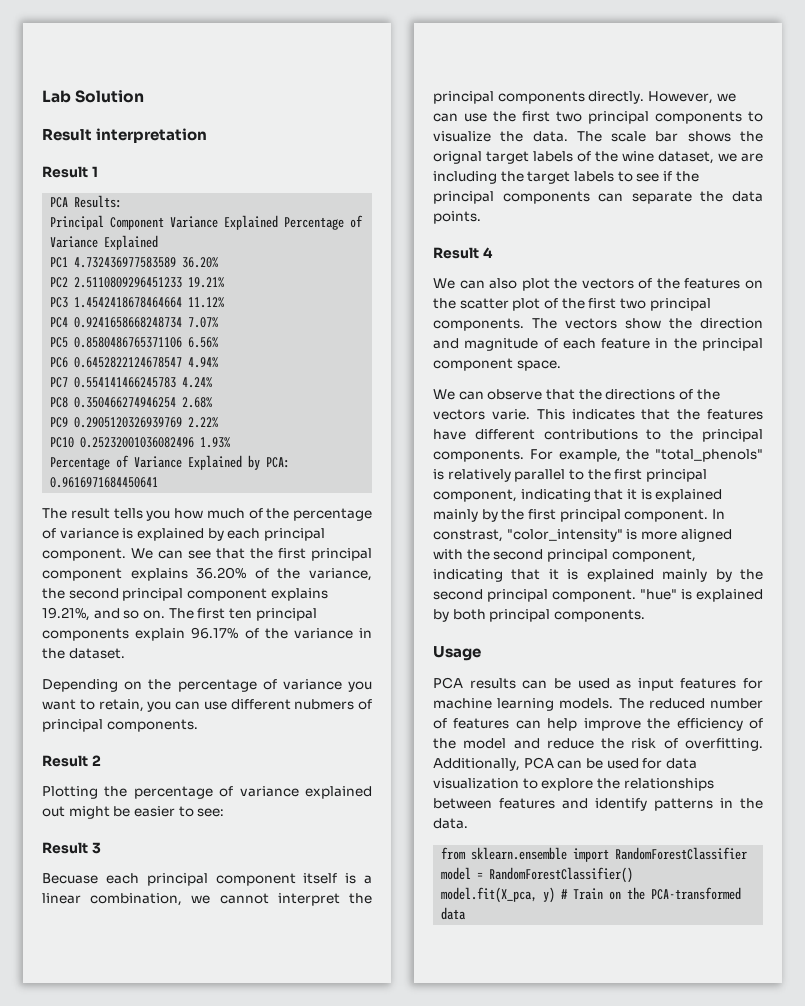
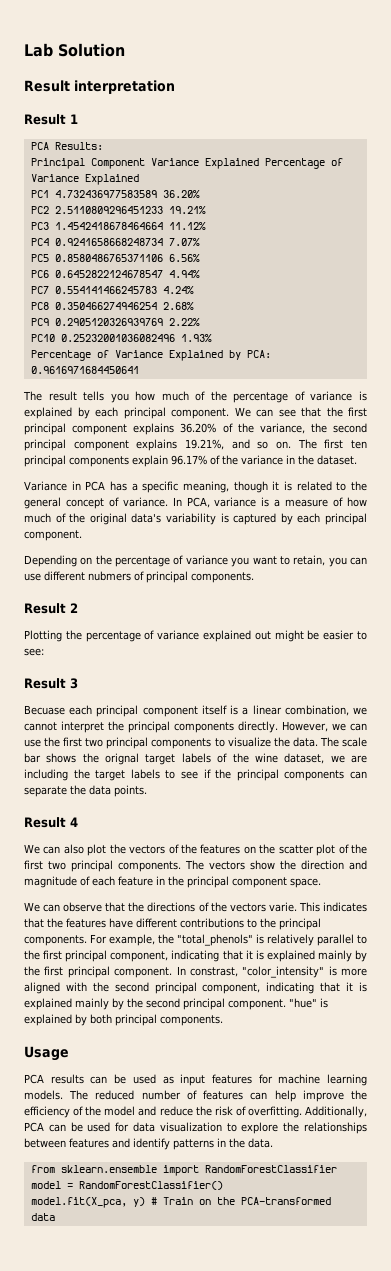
+ Variance in PCA has a specific meaning, though it is related to the general concept of variance. In PCA, variance is a measure of how much of the original data's variability is captured by each principal component.

